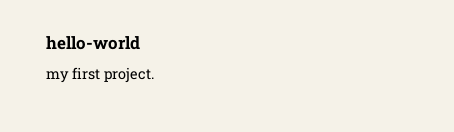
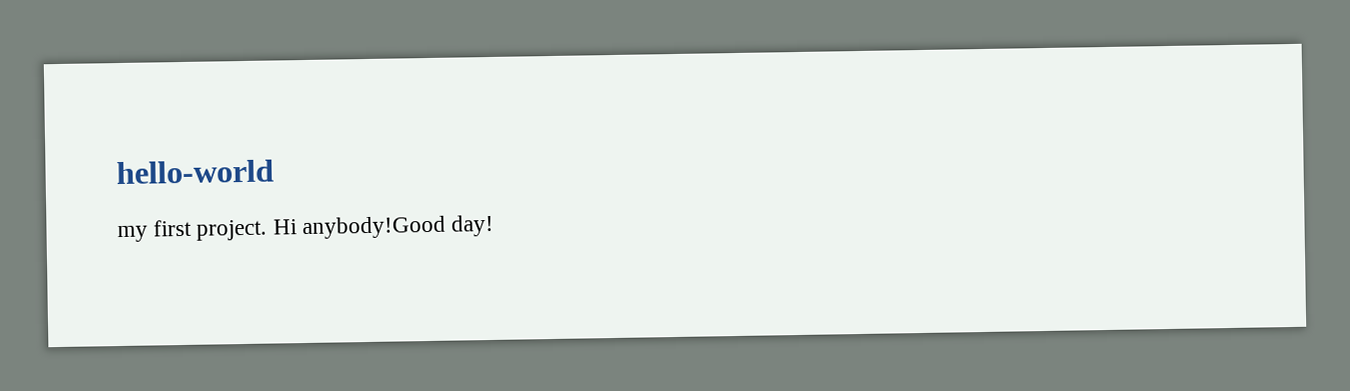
+ Hi anybody!Good day!

